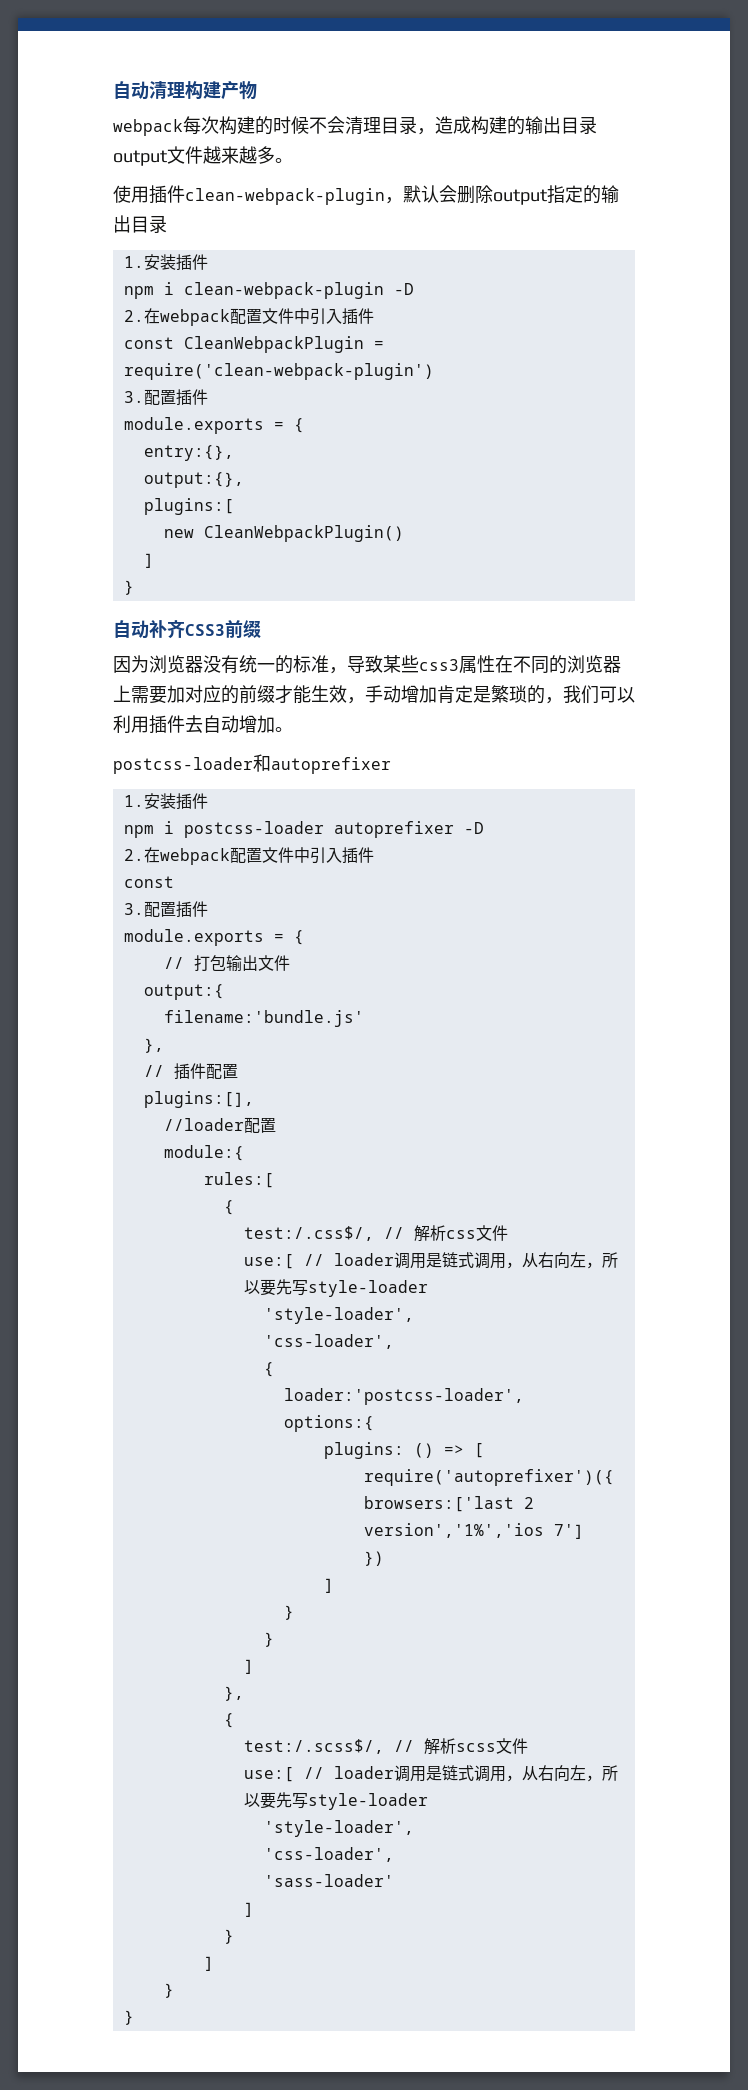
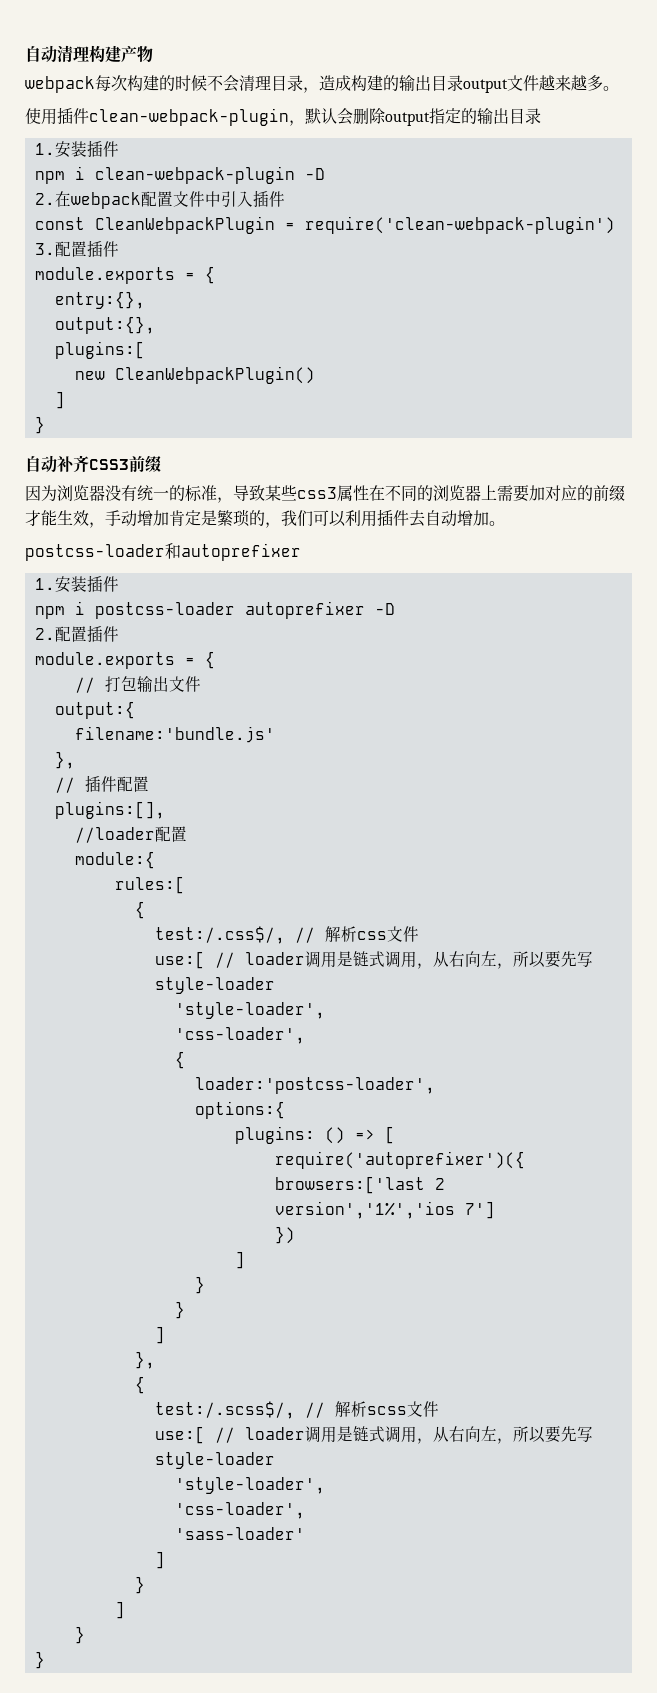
  npm i postcss-loader autoprefixer -D
- 2.在webpack配置文件中引入插件
- const
- 3.配置插件
+ 2.配置插件

